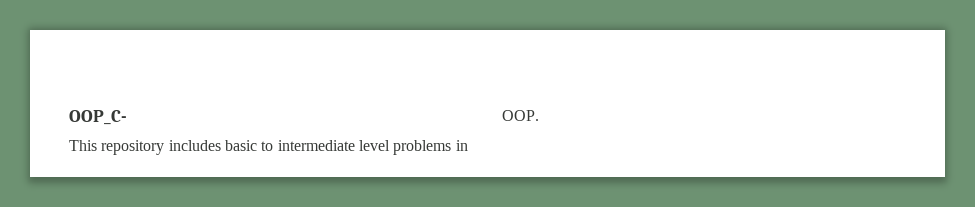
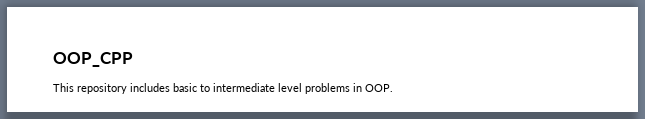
- OOP_C-
+ OOP_CPP

